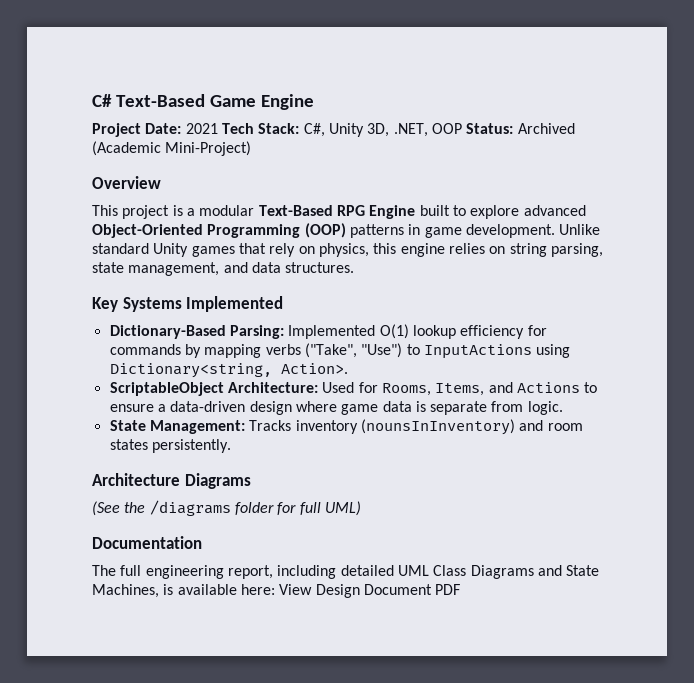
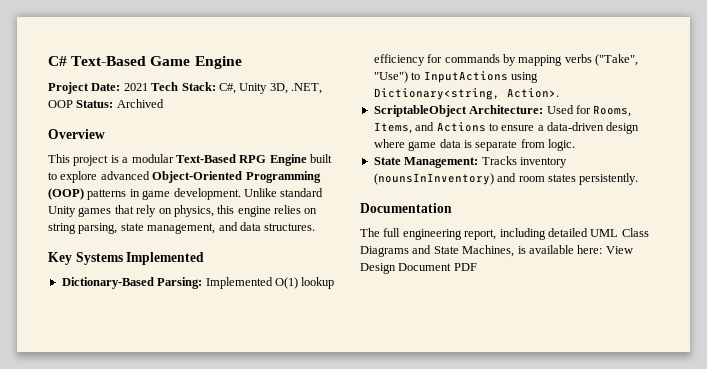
- Project Date: 2021 Tech Stack: C#, Unity 3D, .NET, OOP Status: Archived (Academic Mini-Project)
+ Project Date: 2021 Tech Stack: C#, Unity 3D, .NET, OOP Status: Archived
- Architecture Diagrams
- (See the /diagrams folder for full UML)

